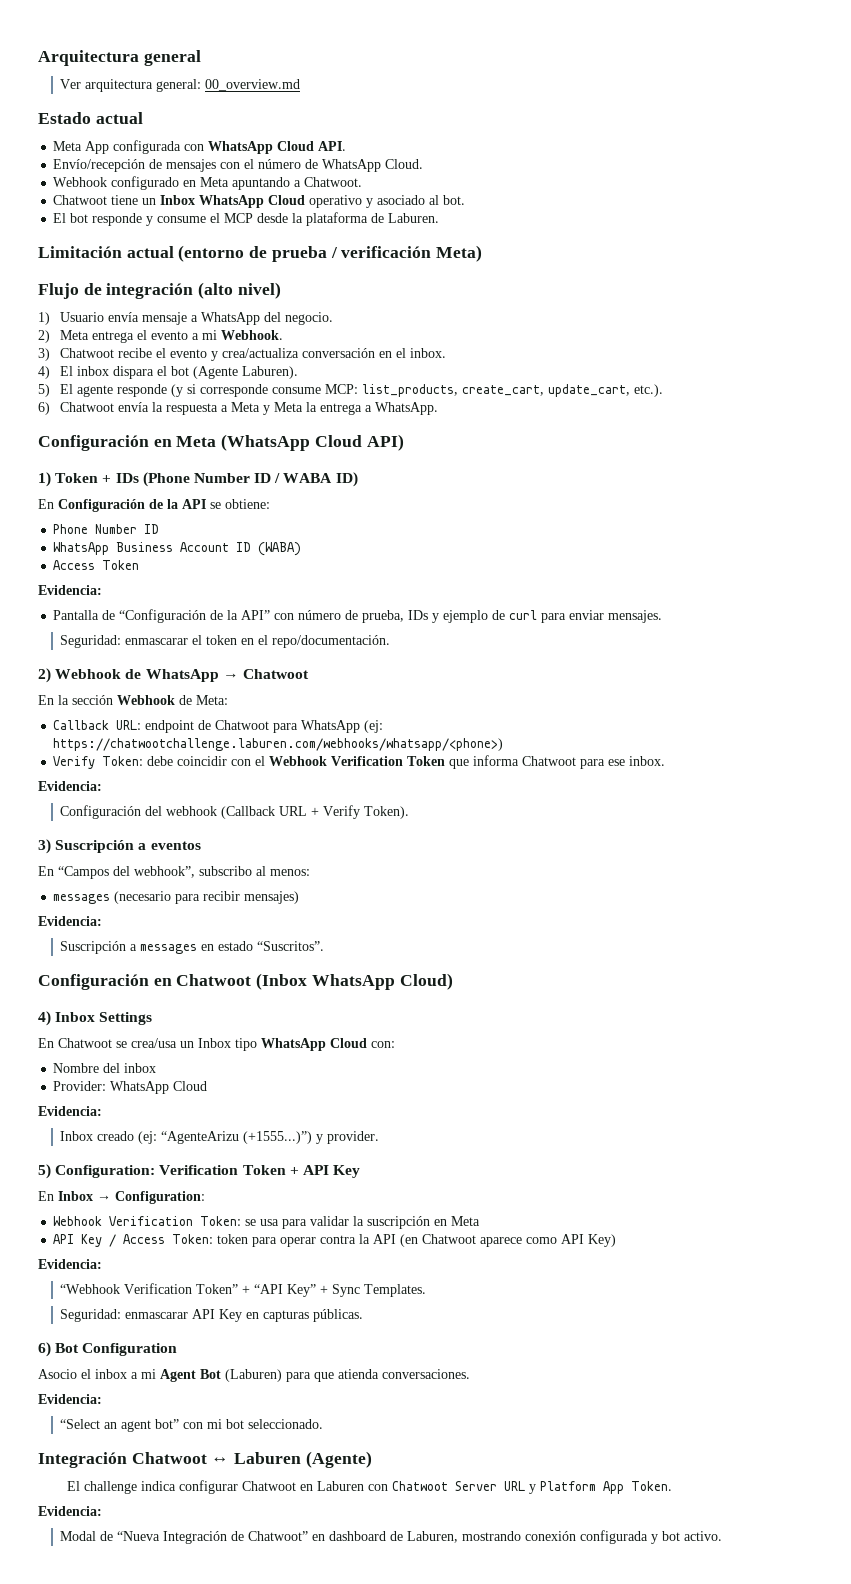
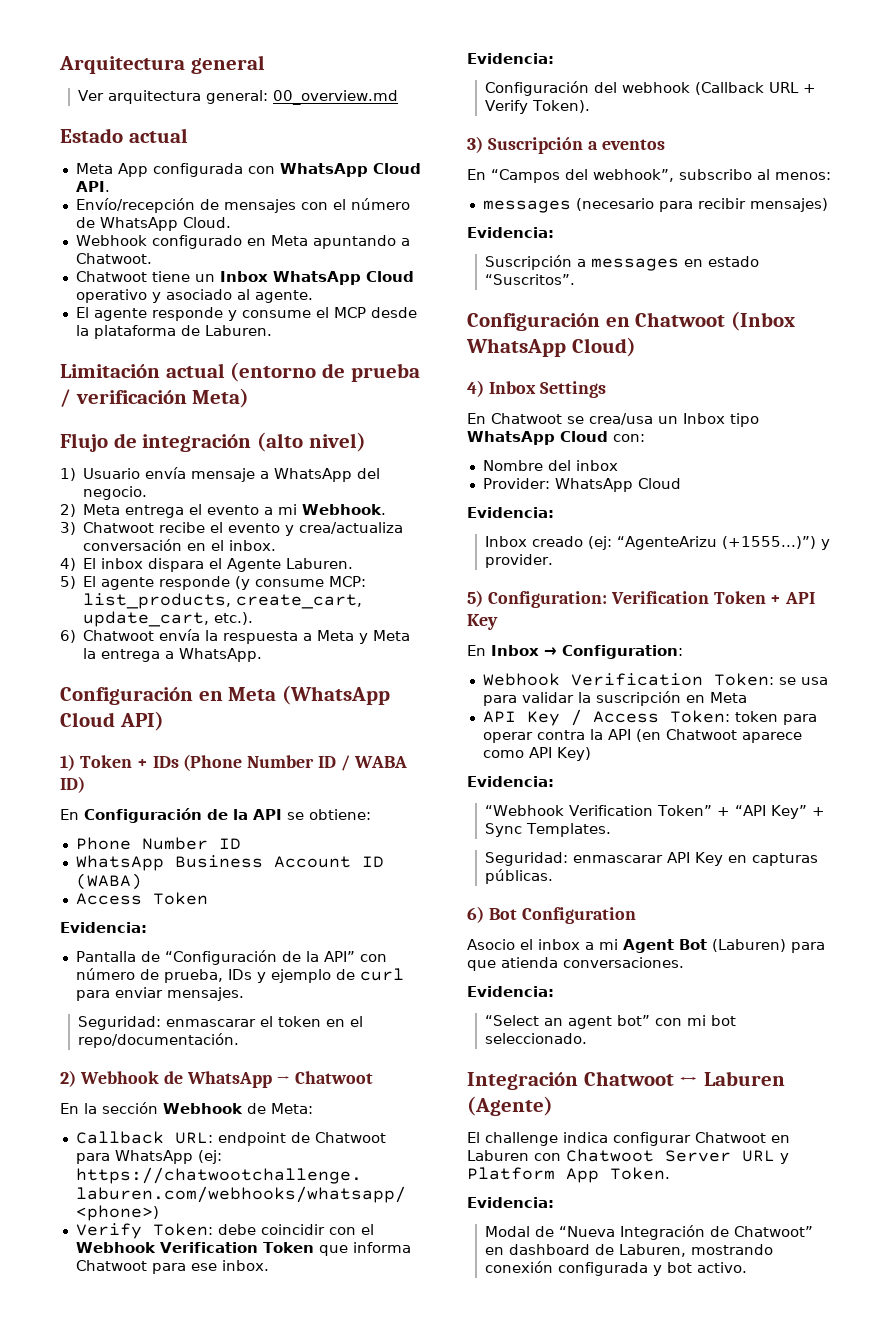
- Chatwoot tiene un Inbox WhatsApp Cloud operativo y asociado al bot.
- El bot responde y consume el MCP desde la plataforma de Laburen.
+ Chatwoot tiene un Inbox WhatsApp Cloud operativo y asociado al agente.
+ El agente responde y consume el MCP desde la plataforma de Laburen.
- 4) El inbox dispara el bot (Agente Laburen).
+ 4) El inbox dispara el Agente Laburen.
- 5) El agente responde (y si corresponde consume MCP: list_products, create_cart, update_cart, etc.).
+ 5) El agente responde (y consume MCP: list_products, create_cart, update_cart, etc.).

